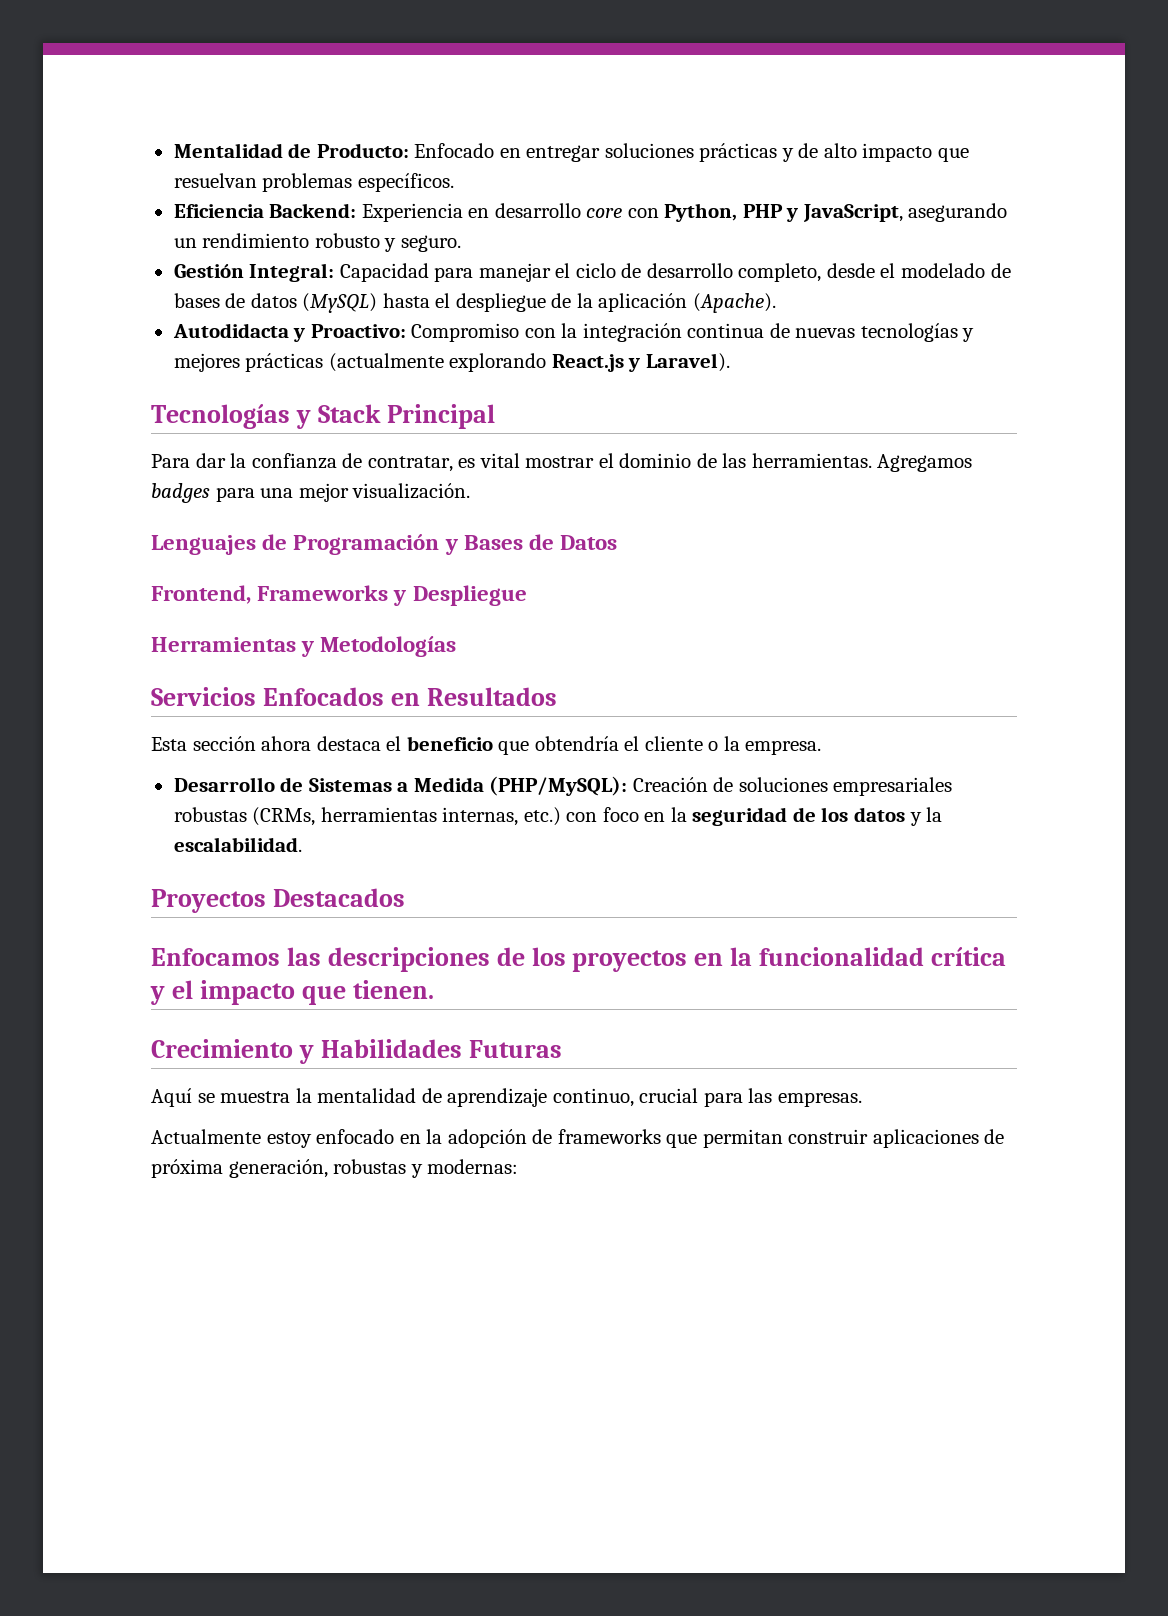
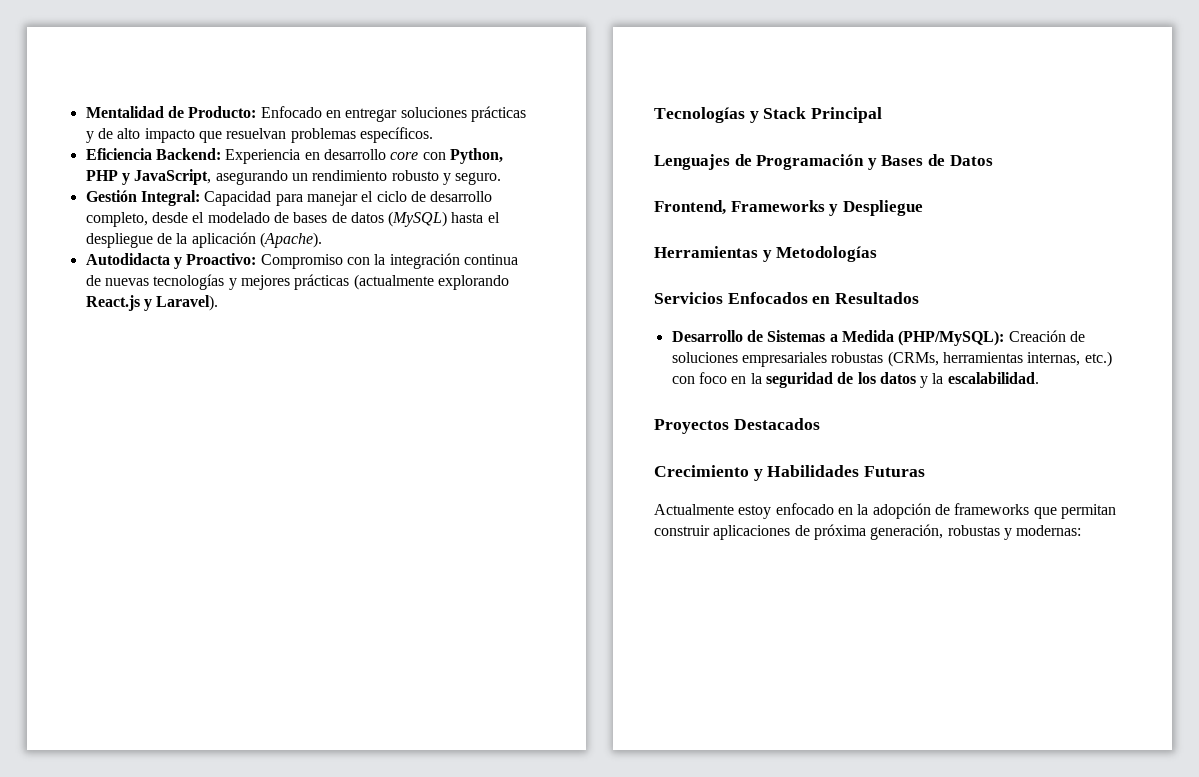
- Para dar la confianza de contratar, es vital mostrar el dominio de las herramientas. Agregamos badges para una mejor visualización.
- Esta sección ahora destaca el beneficio que obtendría el cliente o la empresa.
- Enfocamos las descripciones de los proyectos en la funcionalidad crítica y el impacto que tienen.
  Crecimiento y Habilidades Futuras
- Aquí se muestra la mentalidad de aprendizaje continuo, crucial para las empresas.

